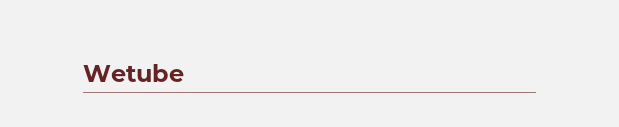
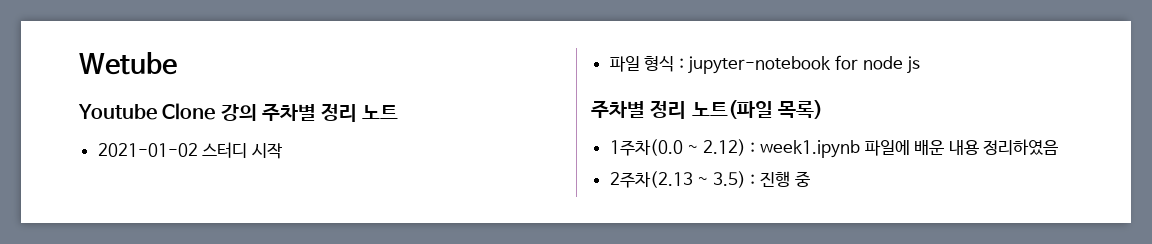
+ Youtube Clone 강의 주차별 정리 노트
+ 2021-01-02 스터디 시작
+ 파일 형식 : jupyter-notebook for node js
+ 주차별 정리 노트(파일 목록)
+ 1주차(0.0 ~ 2.12) : week1.ipynb 파일에 배운 내용 정리하였음
+ 2주차(2.13 ~ 3.5) : 진행 중

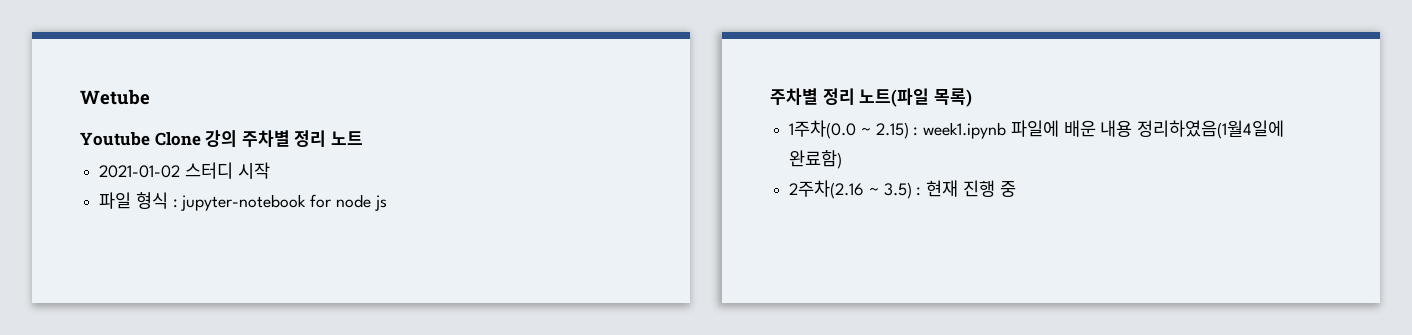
- 1주차(0.0 ~ 2.12) : week1.ipynb 파일에 배운 내용 정리하였음
- 2주차(2.13 ~ 3.5) : 진행 중
+ 1주차(0.0 ~ 2.15) : week1.ipynb 파일에 배운 내용 정리하였음(1월4일에 완료함)
+ 2주차(2.16 ~ 3.5) : 현재 진행 중

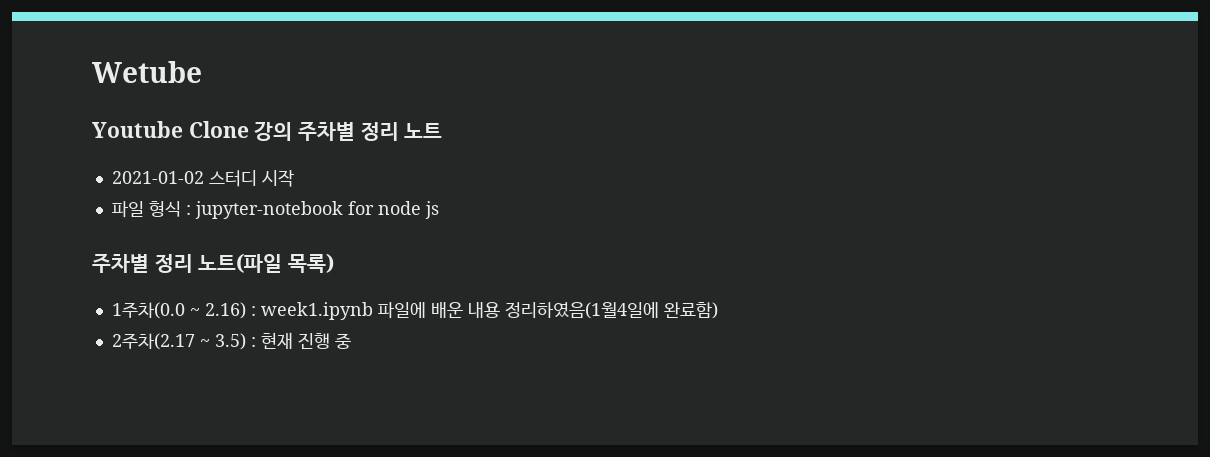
- 1주차(0.0 ~ 2.15) : week1.ipynb 파일에 배운 내용 정리하였음(1월4일에 완료함)
+ 1주차(0.0 ~ 2.16) : week1.ipynb 파일에 배운 내용 정리하였음(1월4일에 완료함)
- 2주차(2.16 ~ 3.5) : 현재 진행 중
+ 2주차(2.17 ~ 3.5) : 현재 진행 중

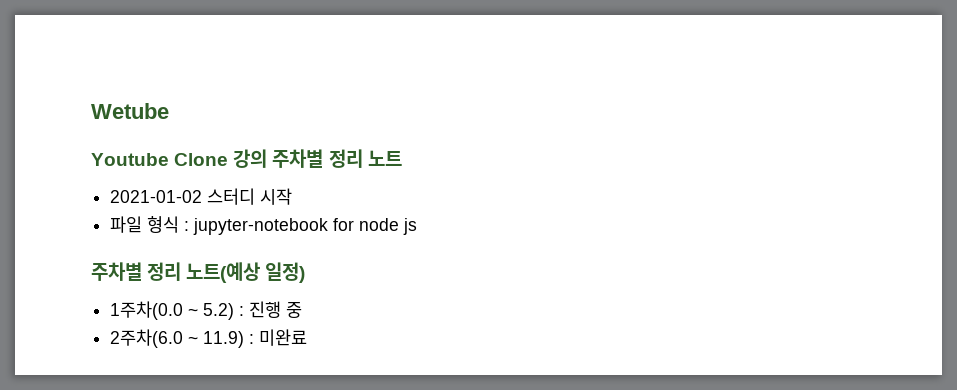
- 주차별 정리 노트(파일 목록)
+ 주차별 정리 노트(예상 일정)
- 1주차(0.0 ~ 2.16) : week1.ipynb 파일에 배운 내용 정리하였음(1월4일에 완료함)
- 2주차(2.17 ~ 3.5) : 현재 진행 중
+ 1주차(0.0 ~ 5.2) : 진행 중
+ 2주차(6.0 ~ 11.9) : 미완료

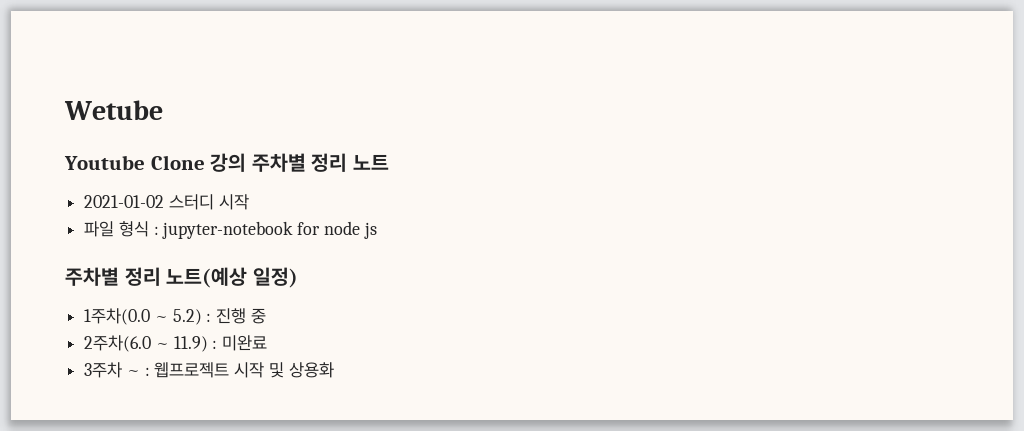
+ 3주차 ~ : 웹프로젝트 시작 및 상용화

